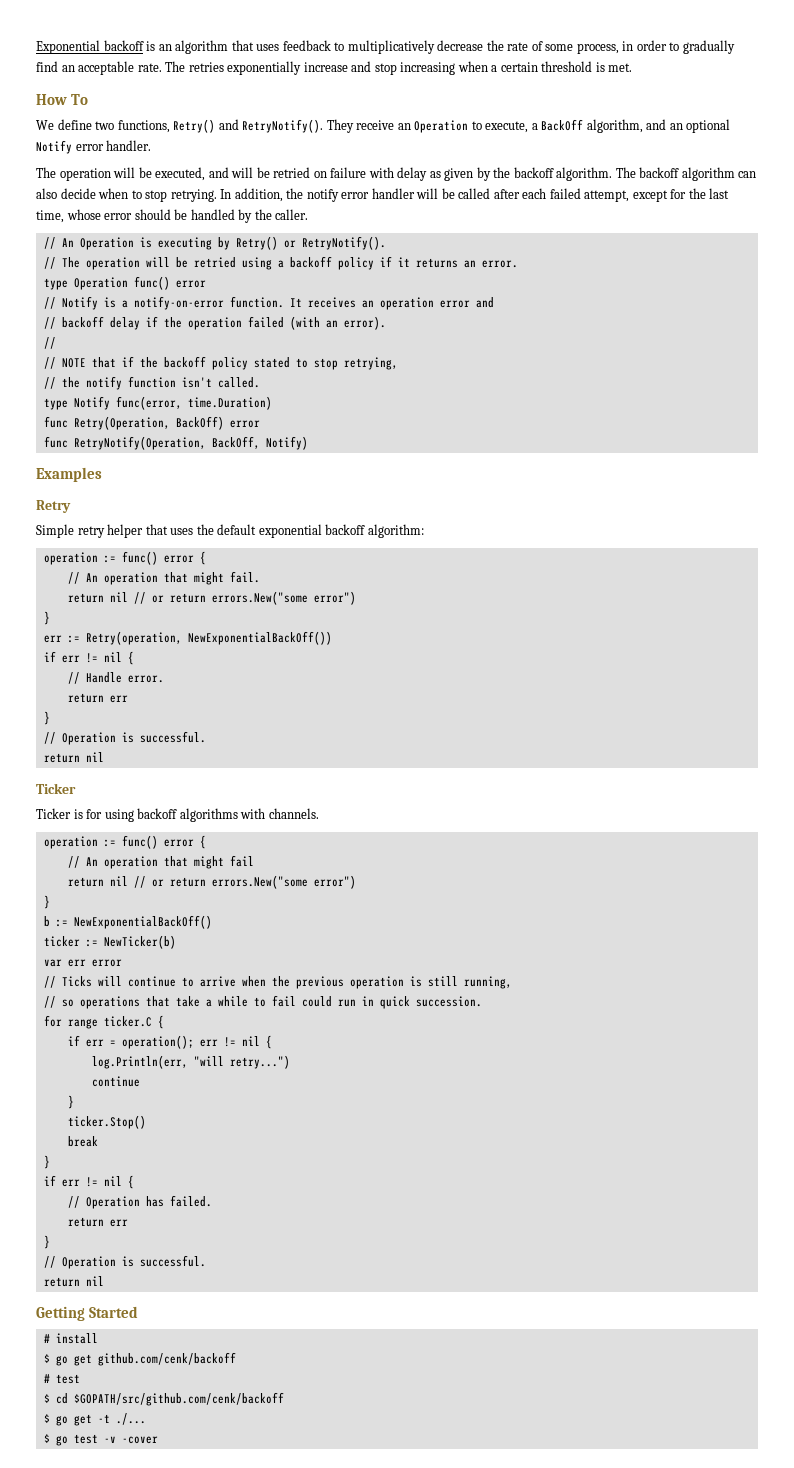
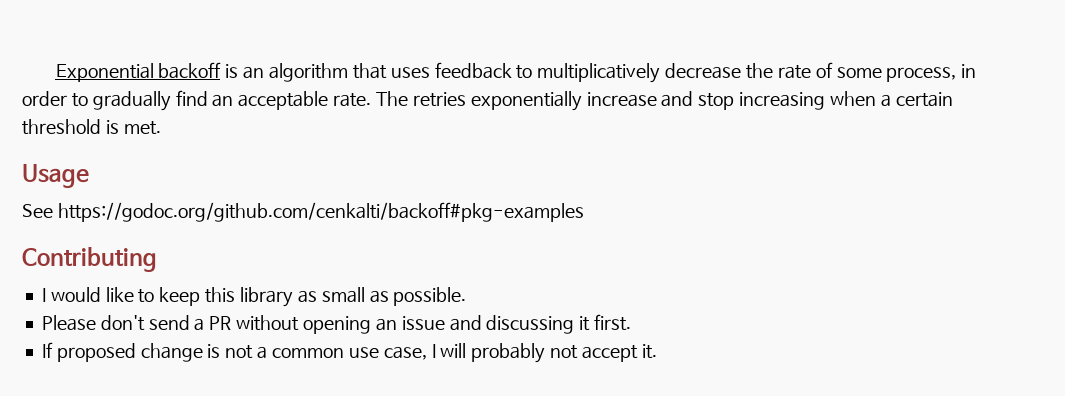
- How To
- We define two functions, Retry() and RetryNotify(). They receive an Operation to execute, a BackOff algorithm, and an optional Notify error handler.
- The operation will be executed, and will be retried on failure with delay as given by the backoff algorithm. The backoff algorithm can also decide when to stop retrying. In addition, the notify error handler will be called after each failed attempt, except for the last time, whose error should be handled by the caller.
- // An Operation is executing by Retry() or RetryNotify().
- // The operation will be retried using a backoff policy if it returns an error.
- type Operation func() error
- // Notify is a notify-on-error function. It receives an operation error and
- // backoff delay if the operation failed (with an error).
- //
- // NOTE that if the backoff policy stated to stop retrying,
- // the notify function isn't called.
- type Notify func(error, time.Duration)
- func Retry(Operation, BackOff) error
- func RetryNotify(Operation, BackOff, Notify)
- Examples
- Retry
- Simple retry helper that uses the default exponential backoff algorithm:
- operation := func() error {
- // An operation that might fail.
- return nil // or return errors.New("some error")
- }
- err := Retry(operation, NewExponentialBackOff())
- if err != nil {
- // Handle error.
- return err
- }
- // Operation is successful.
- return nil
- Ticker
- Ticker is for using backoff algorithms with channels.
- operation := func() error {
- // An operation that might fail
- return nil // or return errors.New("some error")
- }
- b := NewExponentialBackOff()
- ticker := NewTicker(b)
- var err error
- // Ticks will continue to arrive when the previous operation is still running,
- // so operations that take a while to fail could run in quick succession.
- for range ticker.C {
- if err = operation(); err != nil {
- log.Println(err, "will retry...")
- continue
- }
- ticker.Stop()
- break
- }
- if err != nil {
- // Operation has failed.
- return err
- }
- // Operation is successful.
- return nil
- Getting Started
- # install
- $ go get github.com/cenk/backoff
- # test
- $ cd $GOPATH/src/github.com/cenk/backoff
- $ go get -t ./...
- $ go test -v -cover
+ Usage
+ See https://godoc.org/github.com/cenkalti/backoff#pkg-examples
+ Contributing
+ I would like to keep this library as small as possible.
+ Please don't send a PR without opening an issue and discussing it first.
+ If proposed change is not a common use case, I will probably not accept it.

